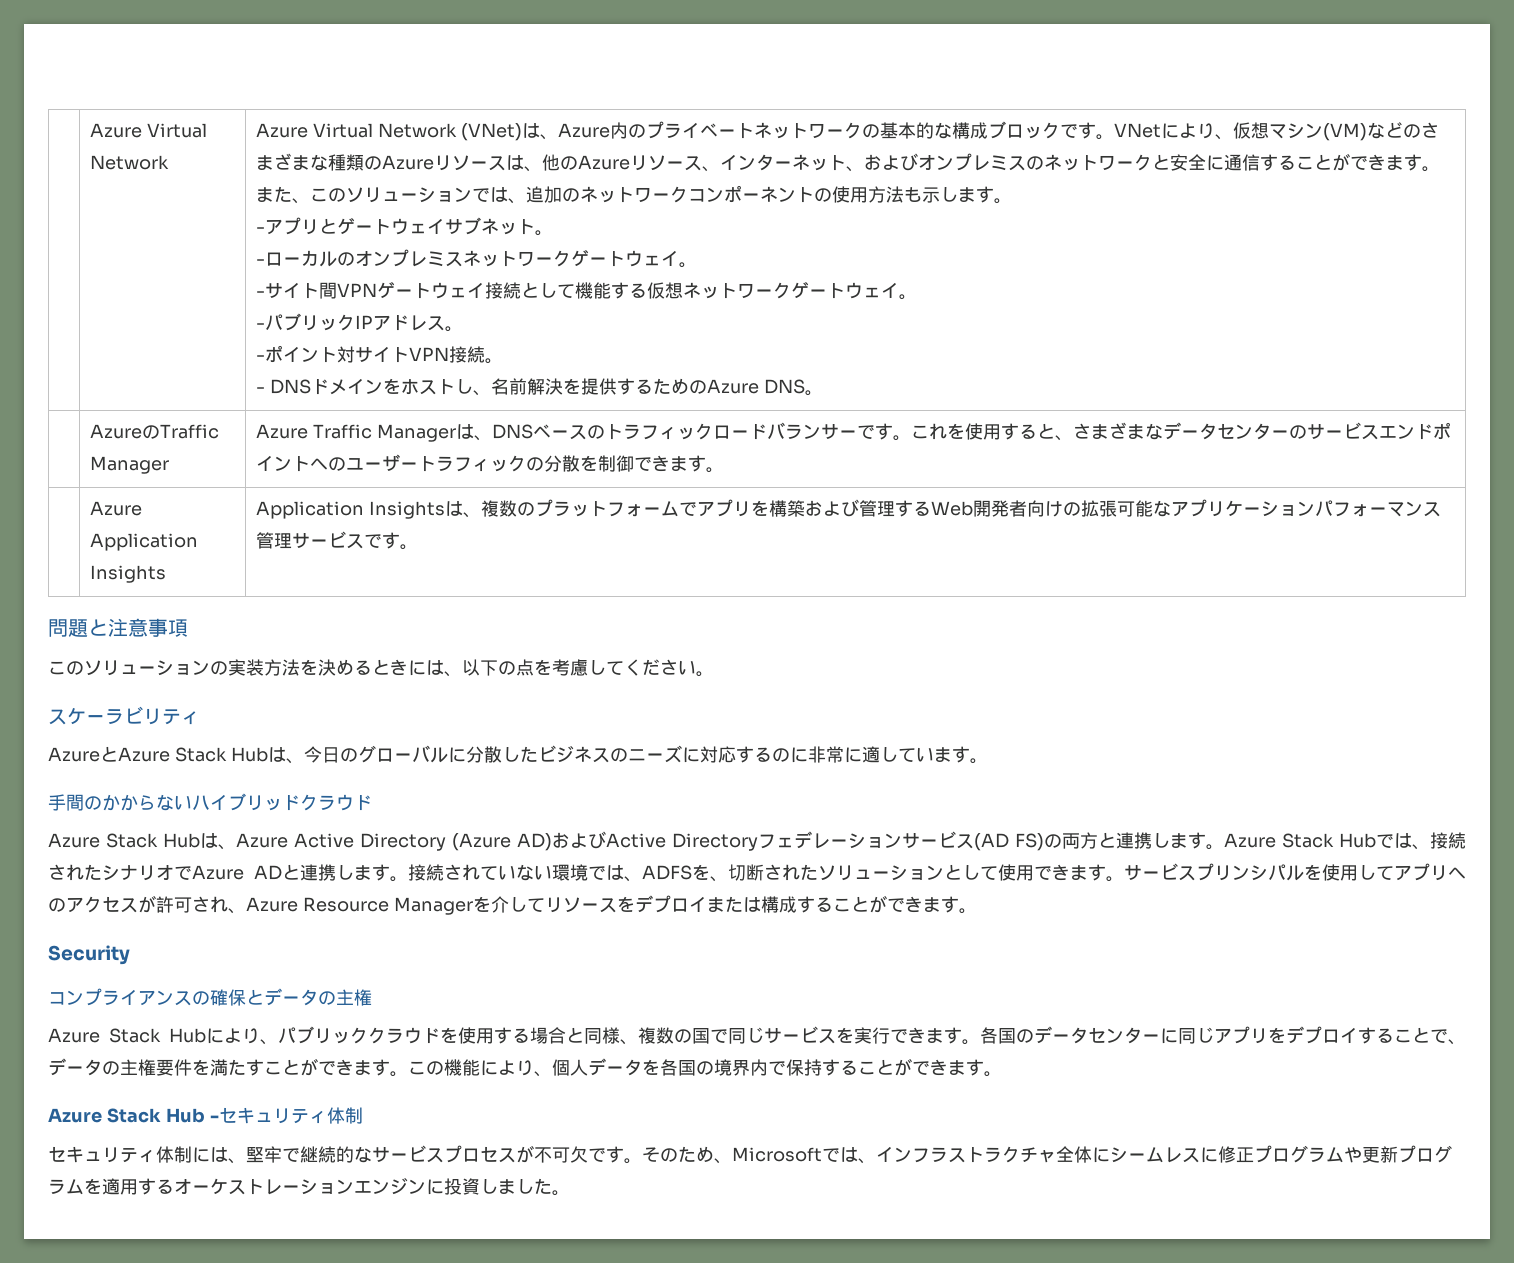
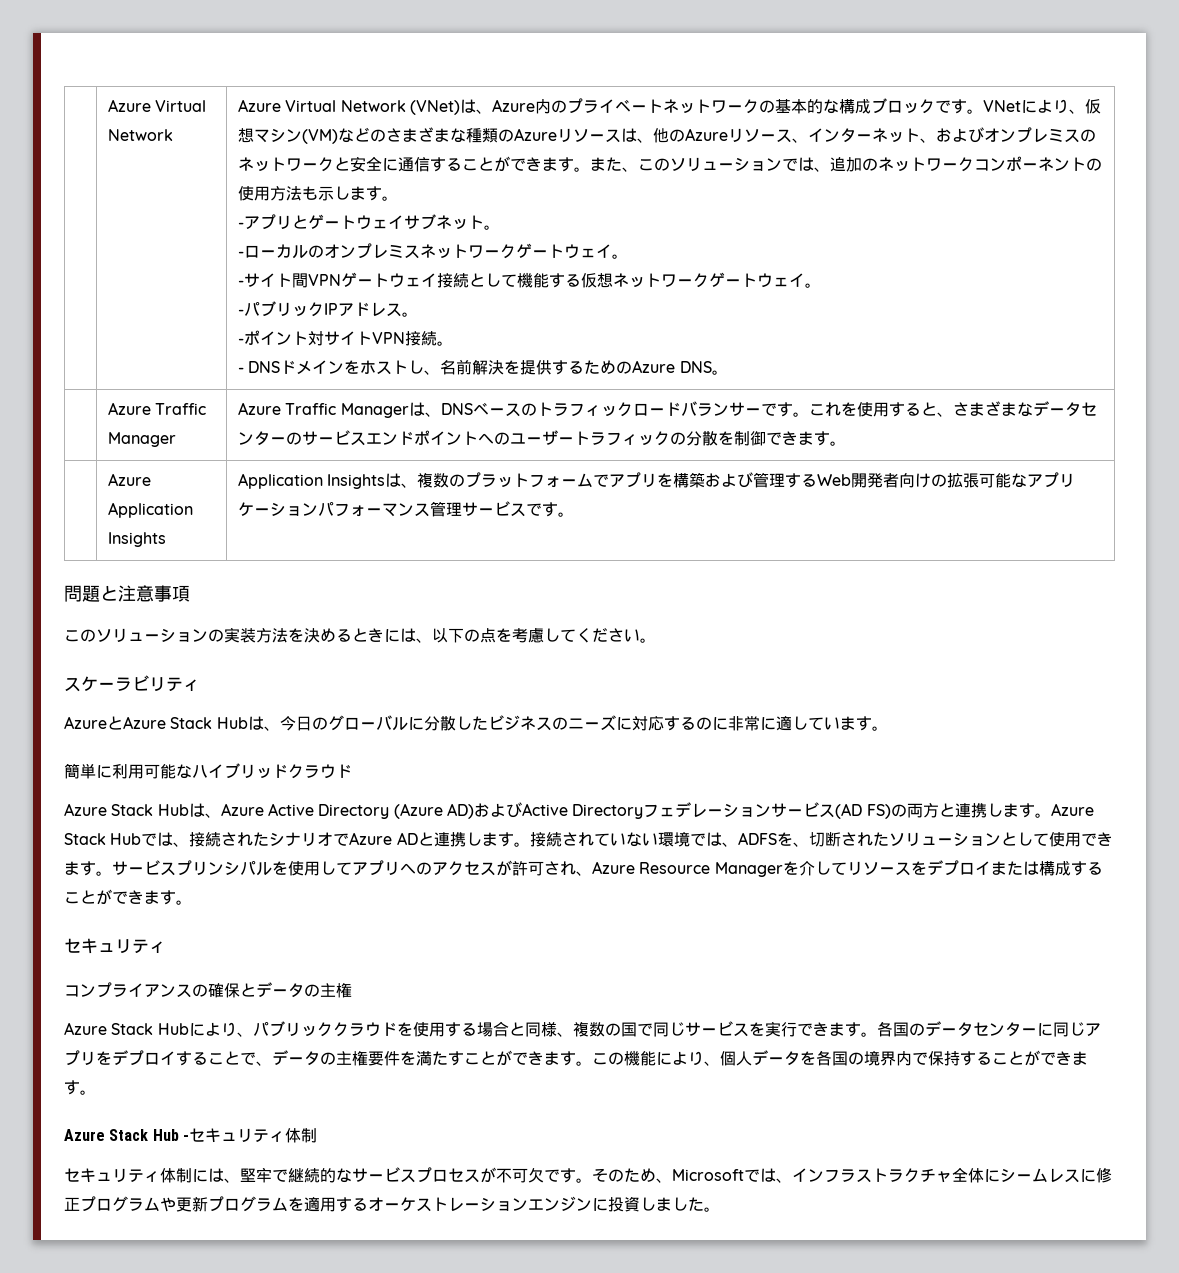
  - DNSドメインをホストし、名前解決を提供するためのAzure DNS。
- | AzureのTraffic Manager
+ | Azure Traffic Manager
- 手間のかからないハイブリッドクラウド
+ 簡単に利用可能なハイブリッドクラウド
  サービスプリンシパルを使用してアプリへのアクセスが許可され、Azure Resource Managerを介してリソースをデプロイまたは構成することができます。
- Security
+ セキュリティ

